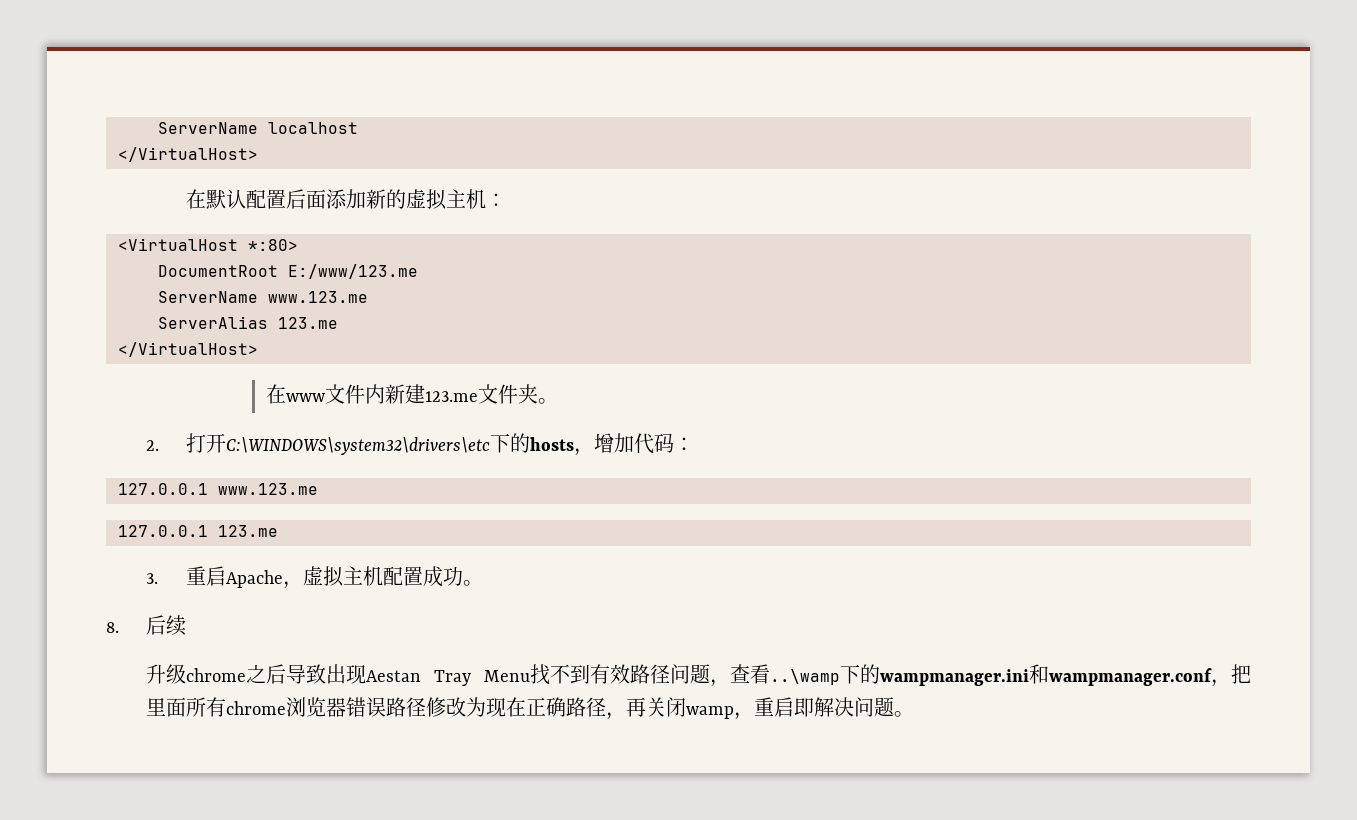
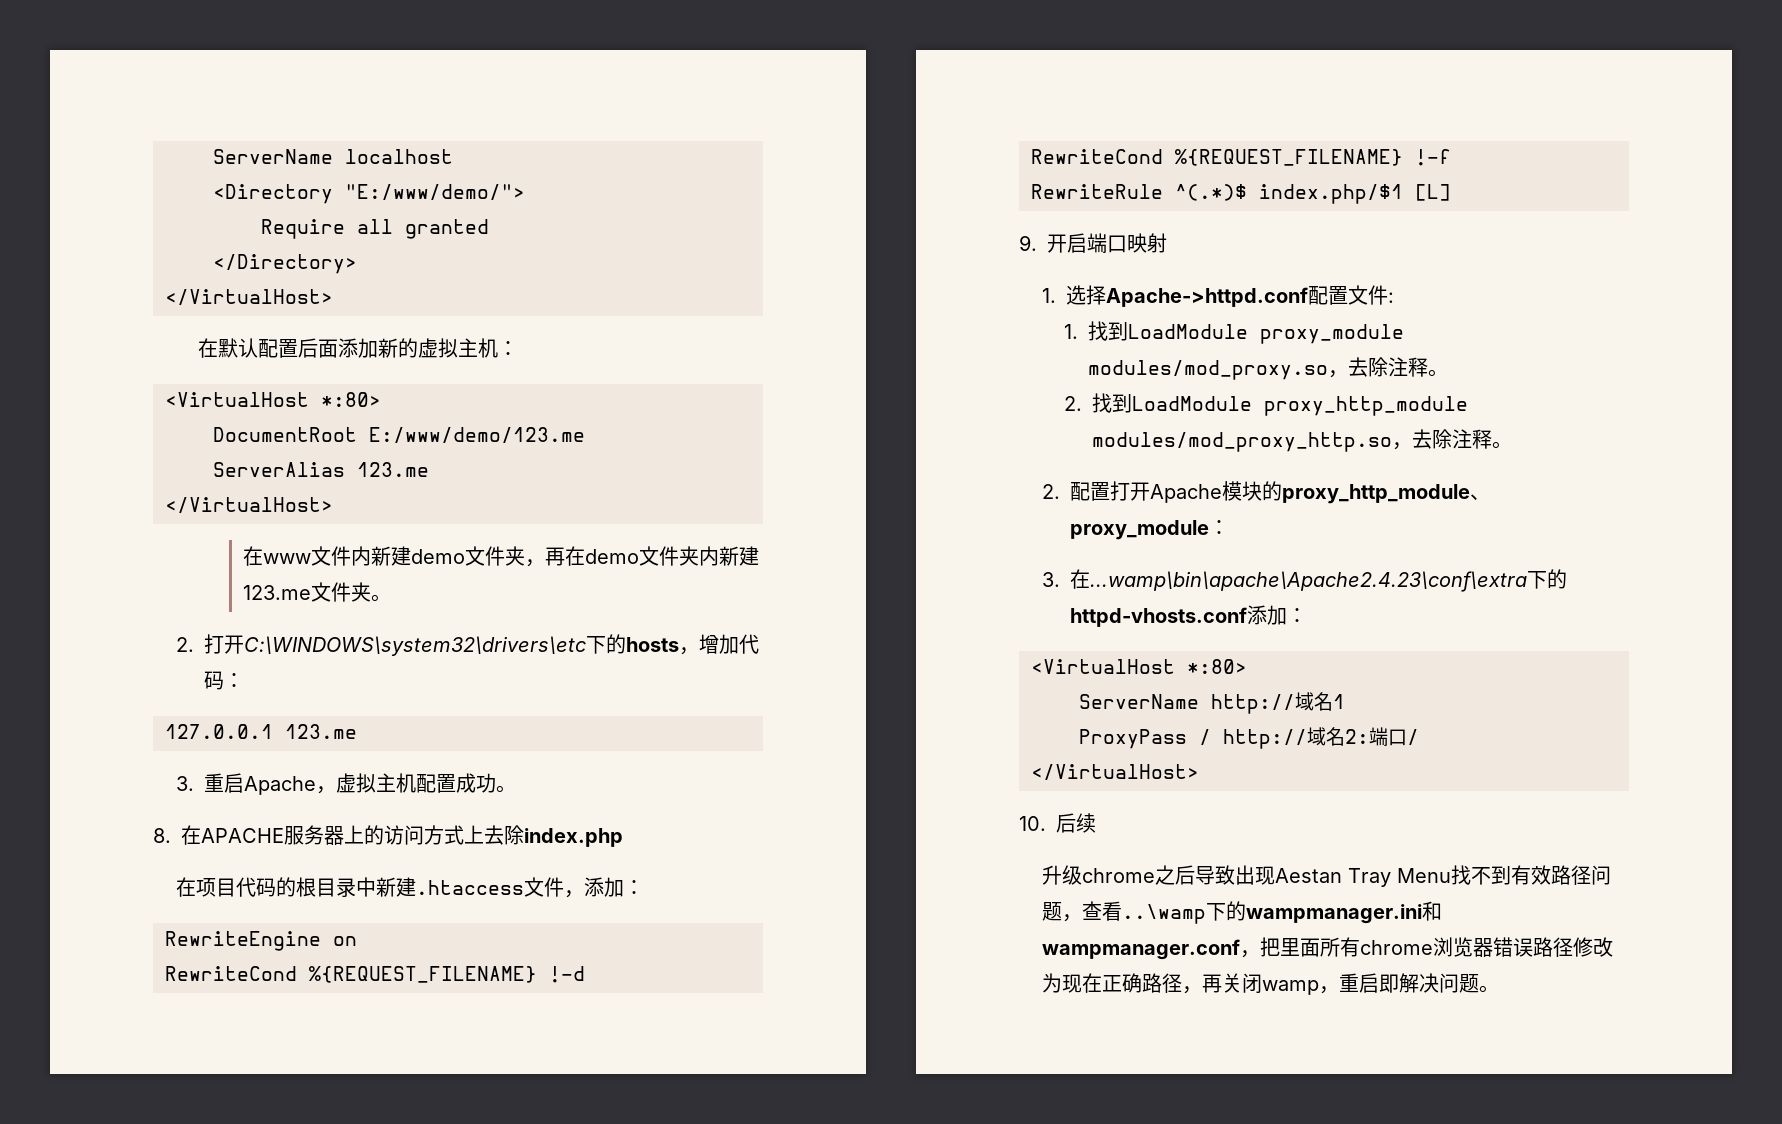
+ <Directory "E:/www/demo/">
+ Require all granted
+ </Directory>
- DocumentRoot E:/www/123.me
- ServerName www.123.me
+ DocumentRoot E:/www/demo/123.me
- 在www文件内新建123.me文件夹。
+ 在www文件内新建demo文件夹，再在demo文件夹内新建123.me文件夹。
- 127.0.0.1 www.123.me
- 8.后续
+ 8.在APACHE服务器上的访问方式上去除index.php
+ 在项目代码的根目录中新建.htaccess文件，添加：
+ RewriteEngine on
+ RewriteCond %{REQUEST_FILENAME} !-d
+ RewriteCond %{REQUEST_FILENAME} !-f
+ RewriteRule ^(.*)$ index.php/$1 [L]
+ 9.开启端口映射
+ 1.选择Apache->httpd.conf配置文件:
+ 1.找到LoadModule proxy_module modules/mod_proxy.so，去除注释。
+ 2.找到LoadModule proxy_http_module modules/mod_proxy_http.so，去除注释。
+ 2.配置打开Apache模块的proxy_http_module、proxy_module：
+ 3.在...wamp\bin\apache\Apache2.4.23\conf\extra下的httpd-vhosts.conf添加：
+ <VirtualHost *:80>
+ ServerName http://域名1
+ ProxyPass / http://域名2:端口/
+ </VirtualHost>
+ 10.后续

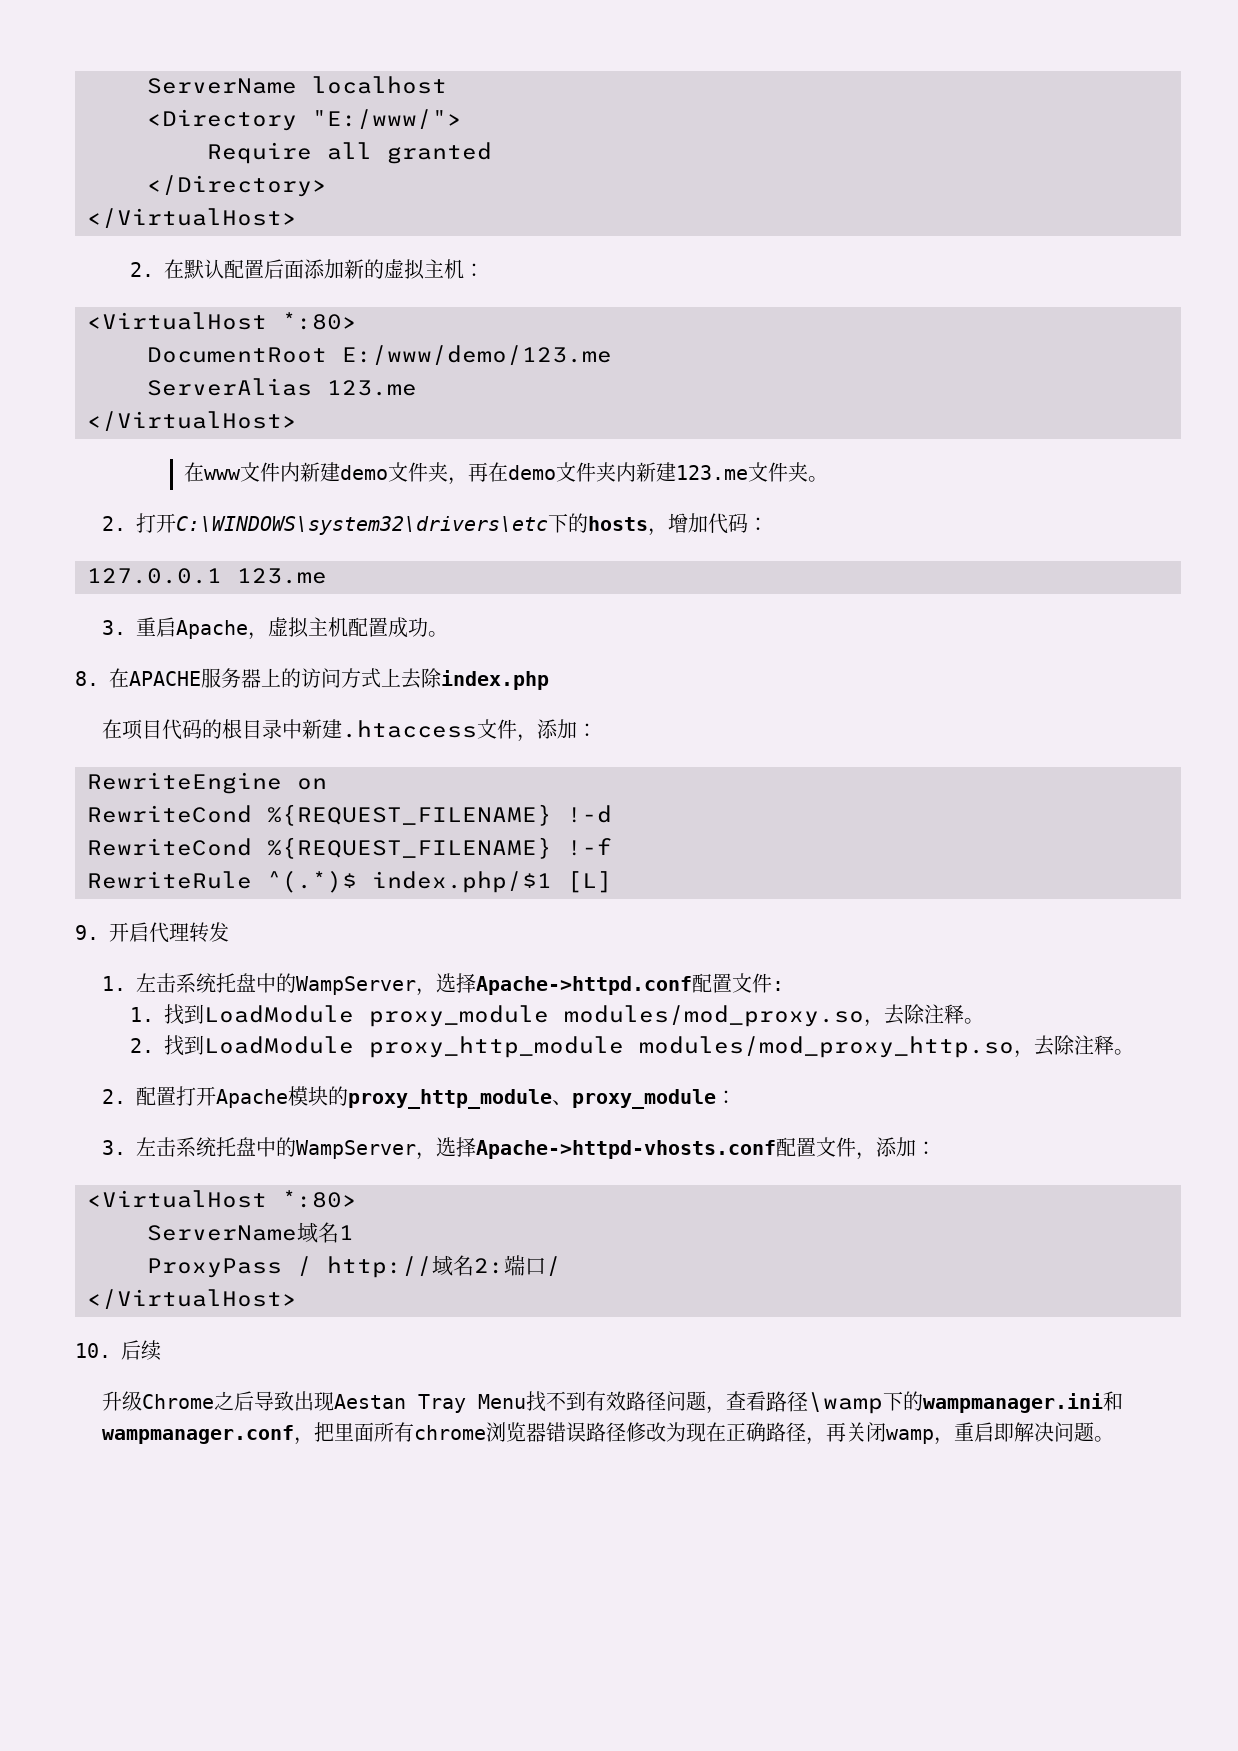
- <Directory "E:/www/demo/">
+ <Directory "E:/www/">
- 在默认配置后面添加新的虚拟主机：
+ 2.在默认配置后面添加新的虚拟主机：
- 9.开启端口映射
- 1.选择Apache->httpd.conf配置文件:
+ 9.开启代理转发
+ 1.左击系统托盘中的WampServer，选择Apache->httpd.conf配置文件:
- 3.在...wamp\bin\apache\Apache2.4.23\conf\extra下的httpd-vhosts.conf添加：
+ 3.左击系统托盘中的WampServer，选择Apache->httpd-vhosts.conf配置文件，添加：
- ServerName http://域名1
+ ServerName域名1
- 升级chrome之后导致出现Aestan Tray Menu找不到有效路径问题，查看..\wamp下的wampmanager.ini和wampmanager.conf，把里面所有chrome浏览器错误路径修改为现在正确路径，再关闭wamp，重启即解决问题。
+ 升级Chrome之后导致出现Aestan Tray Menu找不到有效路径问题，查看路径\wamp下的wampmanager.ini和wampmanager.conf，把里面所有chrome浏览器错误路径修改为现在正确路径，再关闭wamp，重启即解决问题。

